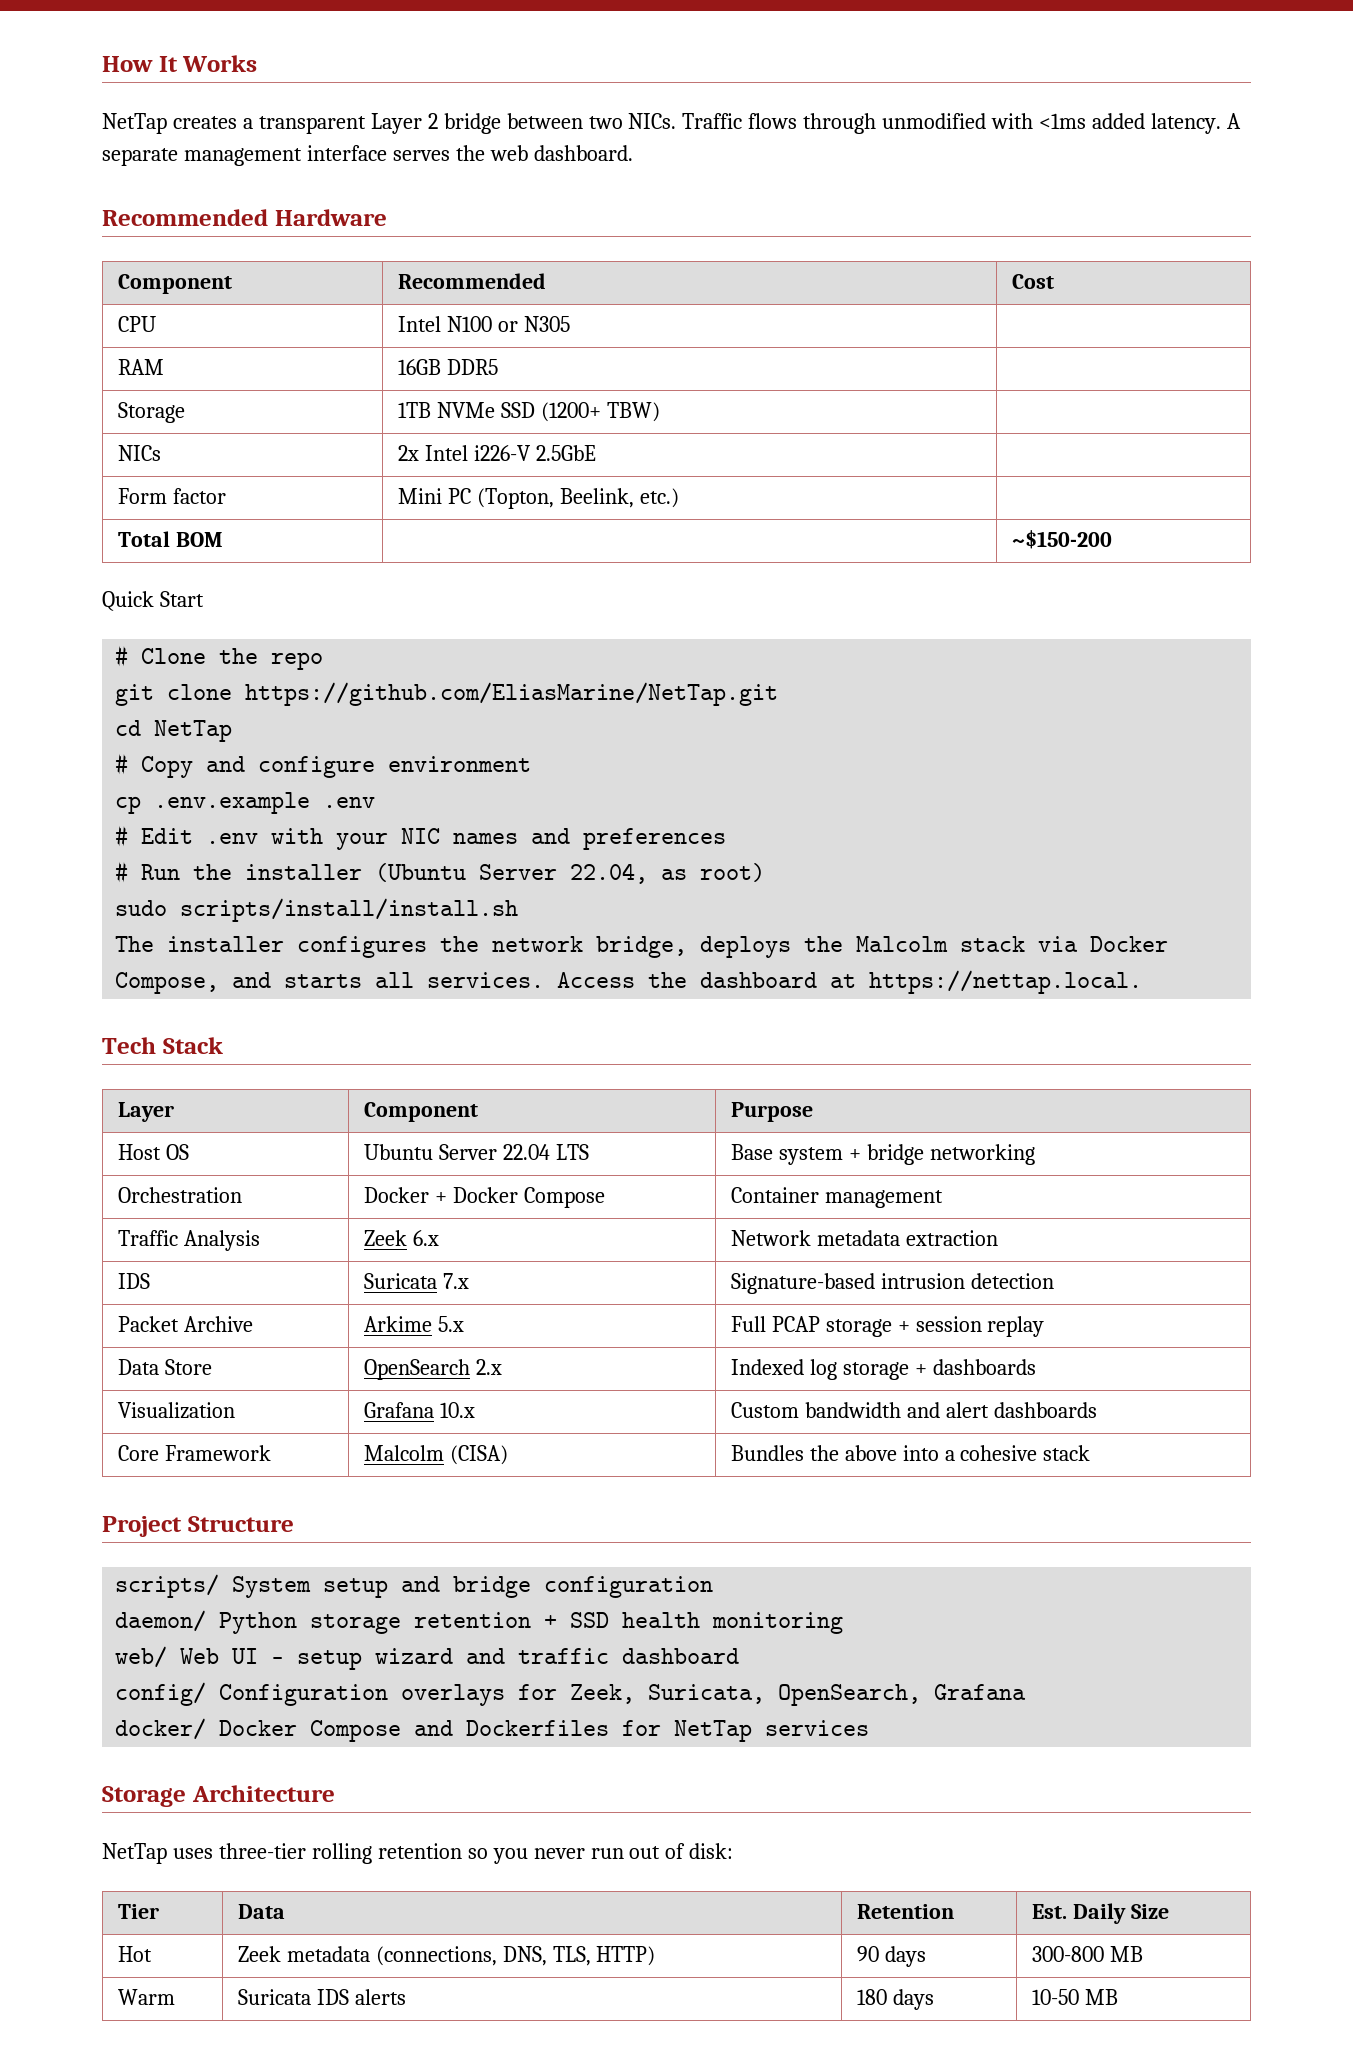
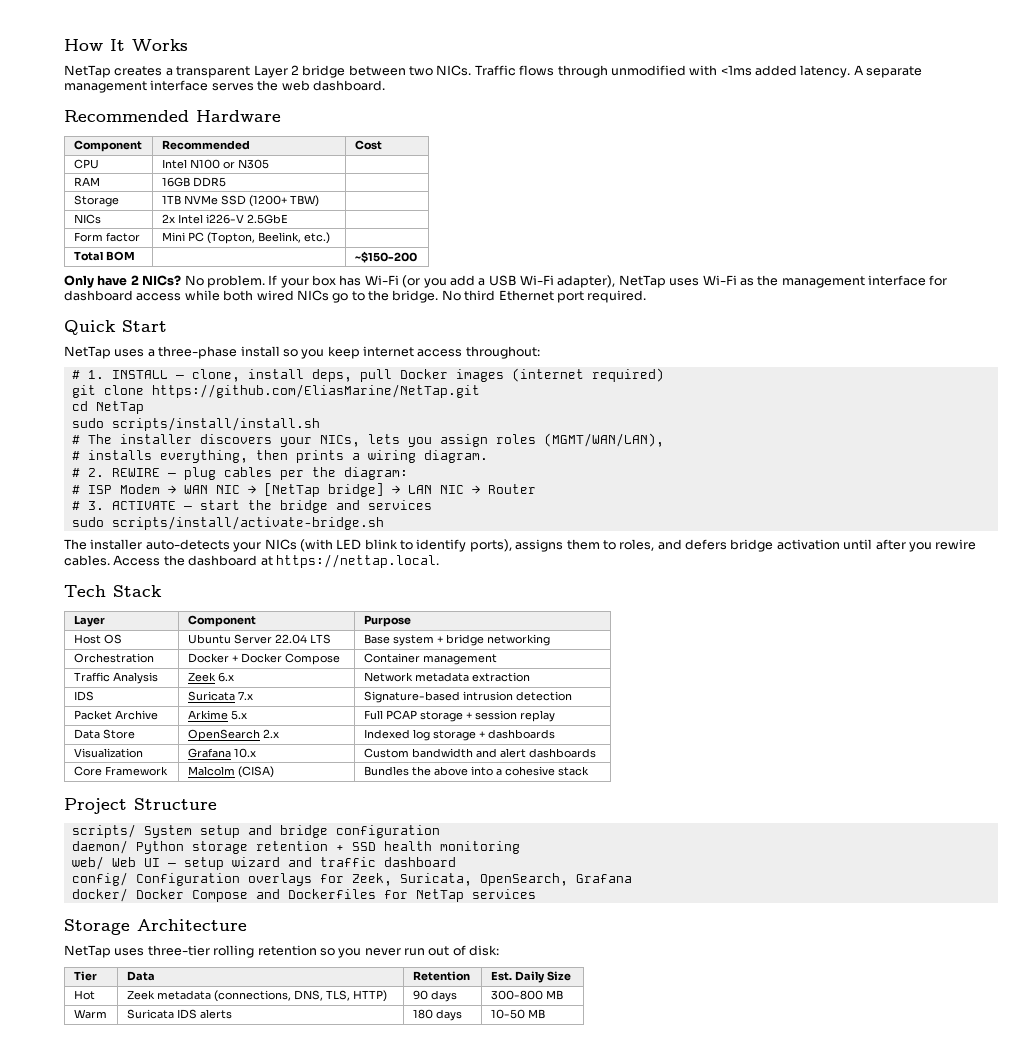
+ Only have 2 NICs? No problem. If your box has Wi-Fi (or you add a USB Wi-Fi adapter), NetTap uses Wi-Fi as the management interface for dashboard access while both wired NICs go to the bridge. No third Ethernet port required.
  Quick Start
- # Clone the repo
+ NetTap uses a three-phase install so you keep internet access throughout:
+ # 1. INSTALL — clone, install deps, pull Docker images (internet required)
- # Copy and configure environment
- cp .env.example .env
- # Edit .env with your NIC names and preferences
- # Run the installer (Ubuntu Server 22.04, as root)
- The installer configures the network bridge, deploys the Malcolm stack via Docker Compose, and starts all services.
+ # The installer discovers your NICs, lets you assign roles (MGMT/WAN/LAN),
+ # installs everything, then prints a wiring diagram.
+ # 2. REWIRE — plug cables per the diagram:
+ # ISP Modem → WAN NIC → [NetTap bridge] → LAN NIC → Router
+ # 3. ACTIVATE — start the bridge and services
+ sudo scripts/install/activate-bridge.sh
+ The installer auto-detects your NICs (with LED blink to identify ports), assigns them to roles, and defers bridge activation until after you rewire cables.

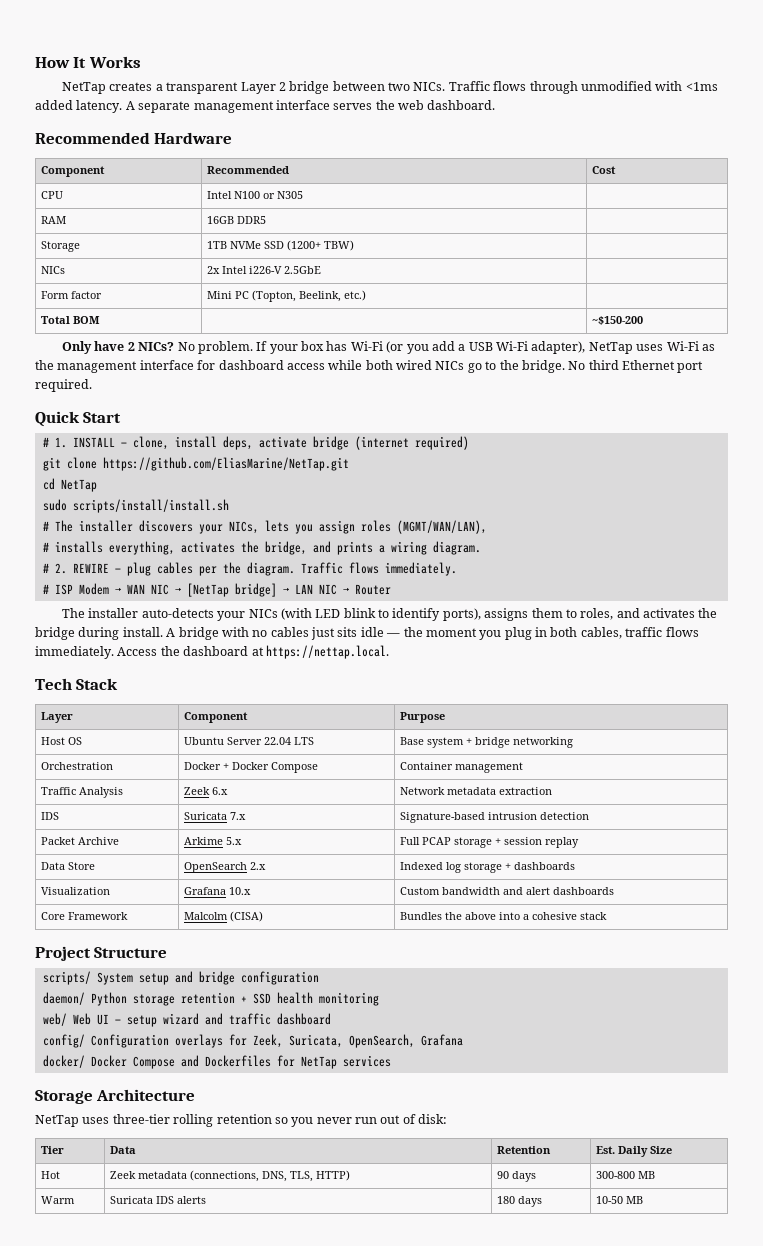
- NetTap uses a three-phase install so you keep internet access throughout:
- # 1. INSTALL — clone, install deps, pull Docker images (internet required)
+ # 1. INSTALL — clone, install deps, activate bridge (internet required)
- # installs everything, then prints a wiring diagram.
+ # installs everything, activates the bridge, and prints a wiring diagram.
- # 2. REWIRE — plug cables per the diagram:
+ # 2. REWIRE — plug cables per the diagram. Traffic flows immediately.
- # 3. ACTIVATE — start the bridge and services
- sudo scripts/install/activate-bridge.sh
- The installer auto-detects your NICs (with LED blink to identify ports), assigns them to roles, and defers bridge activation until after you rewire cables.
+ The installer auto-detects your NICs (with LED blink to identify ports), assigns them to roles, and activates the bridge during install. A bridge with no cables just sits idle — the moment you plug in both cables, traffic flows immediately.

